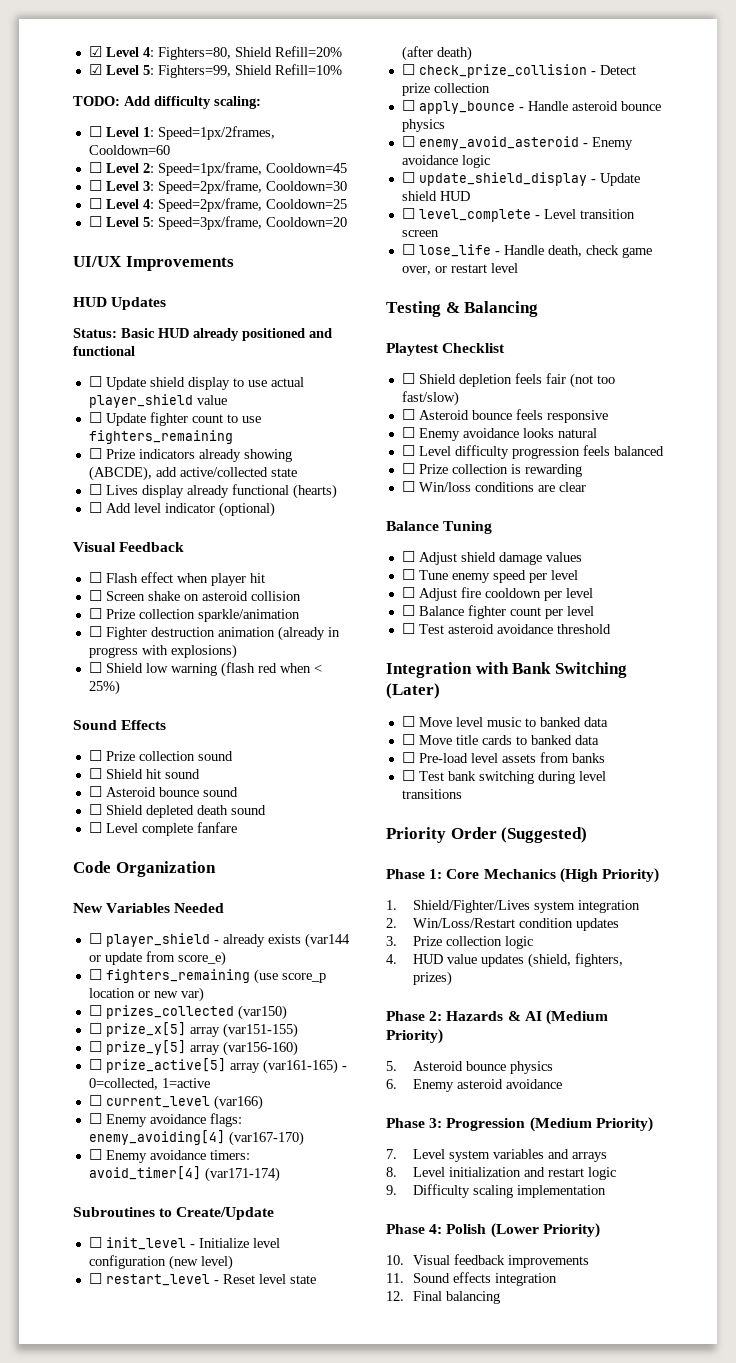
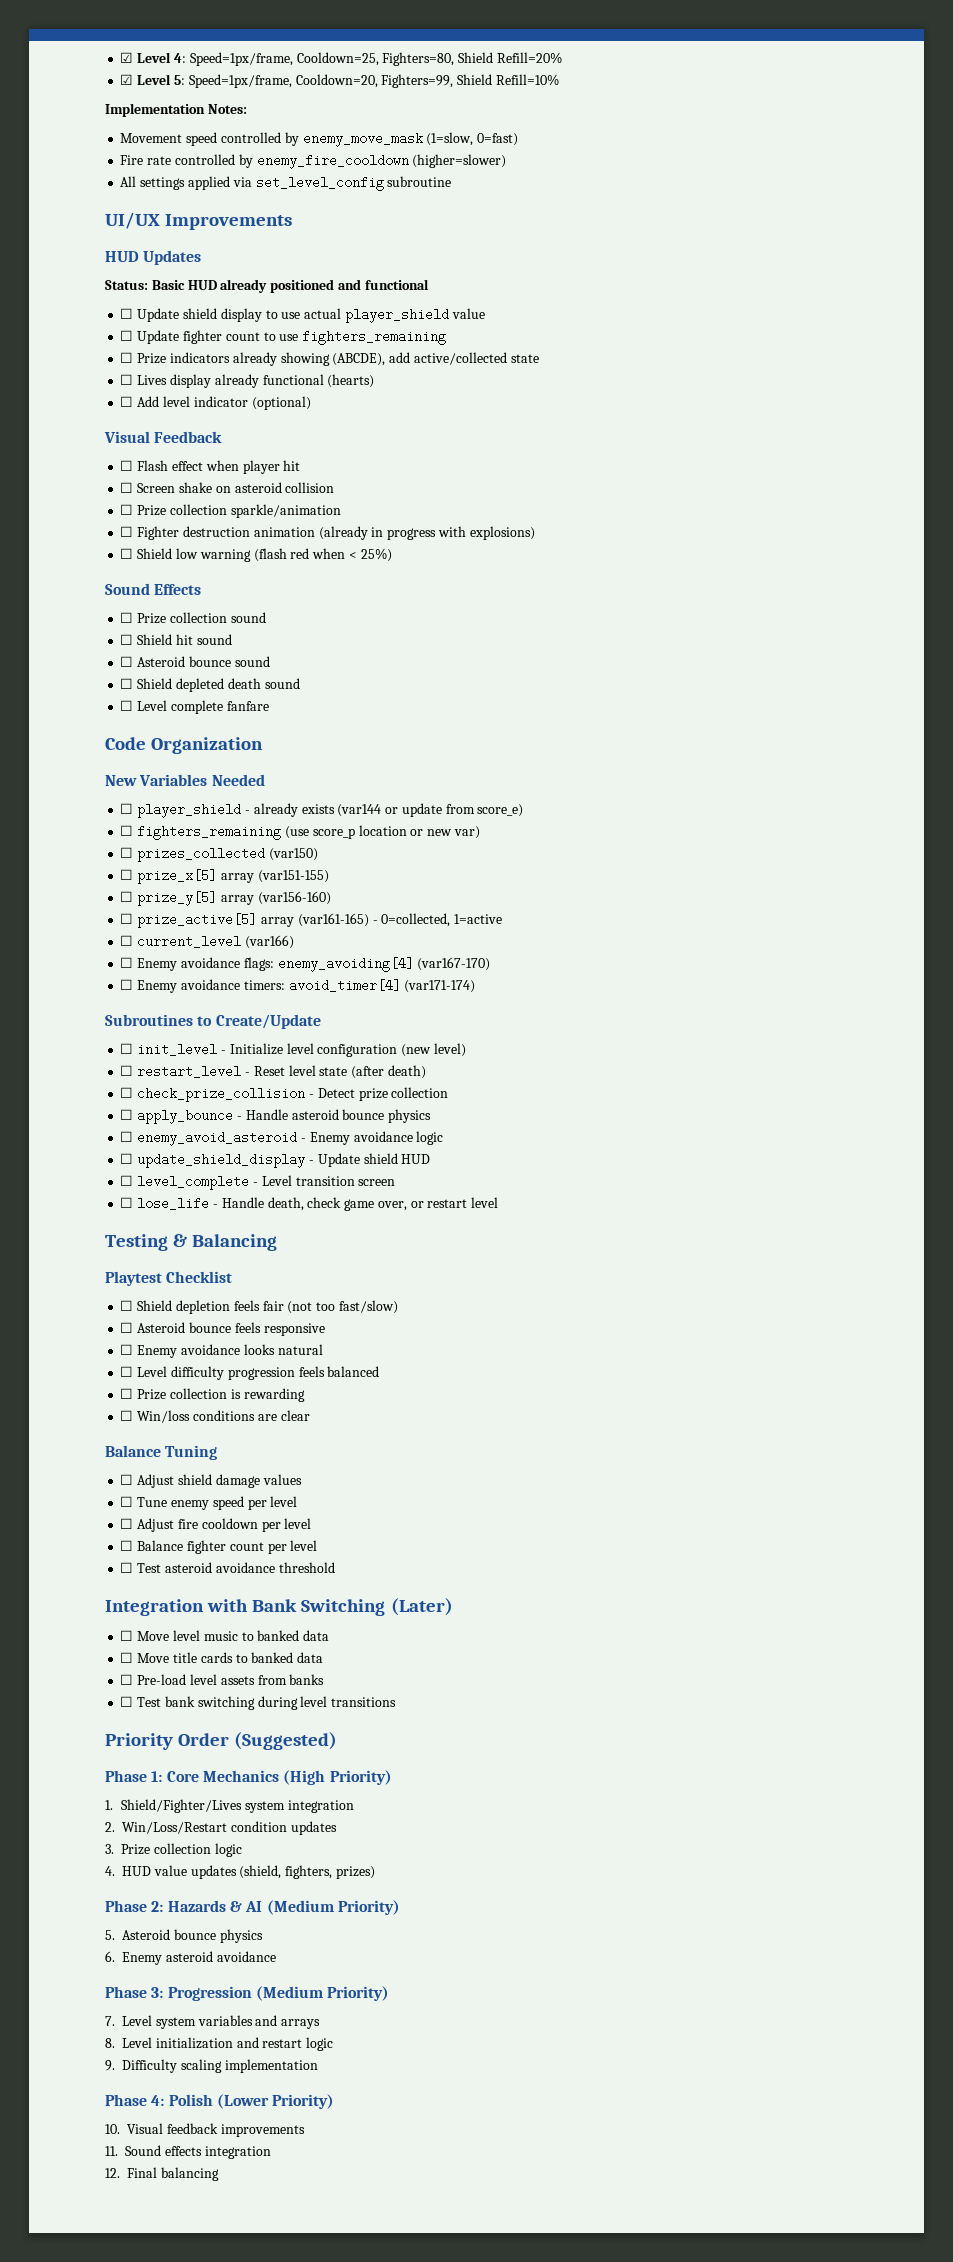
- ☑ Level 4: Fighters=80, Shield Refill=20%
+ ☑ Level 4: Speed=1px/frame, Cooldown=25, Fighters=80, Shield Refill=20%
- ☑ Level 5: Fighters=99, Shield Refill=10%
+ ☑ Level 5: Speed=1px/frame, Cooldown=20, Fighters=99, Shield Refill=10%
- TODO: Add difficulty scaling:
- ☐ Level 1: Speed=1px/2frames, Cooldown=60
- ☐ Level 2: Speed=1px/frame, Cooldown=45
- ☐ Level 3: Speed=2px/frame, Cooldown=30
- ☐ Level 4: Speed=2px/frame, Cooldown=25
- ☐ Level 5: Speed=3px/frame, Cooldown=20
+ Implementation Notes:
+ Movement speed controlled by enemy_move_mask (1=slow, 0=fast)
+ Fire rate controlled by enemy_fire_cooldown (higher=slower)
+ All settings applied via set_level_config subroutine

